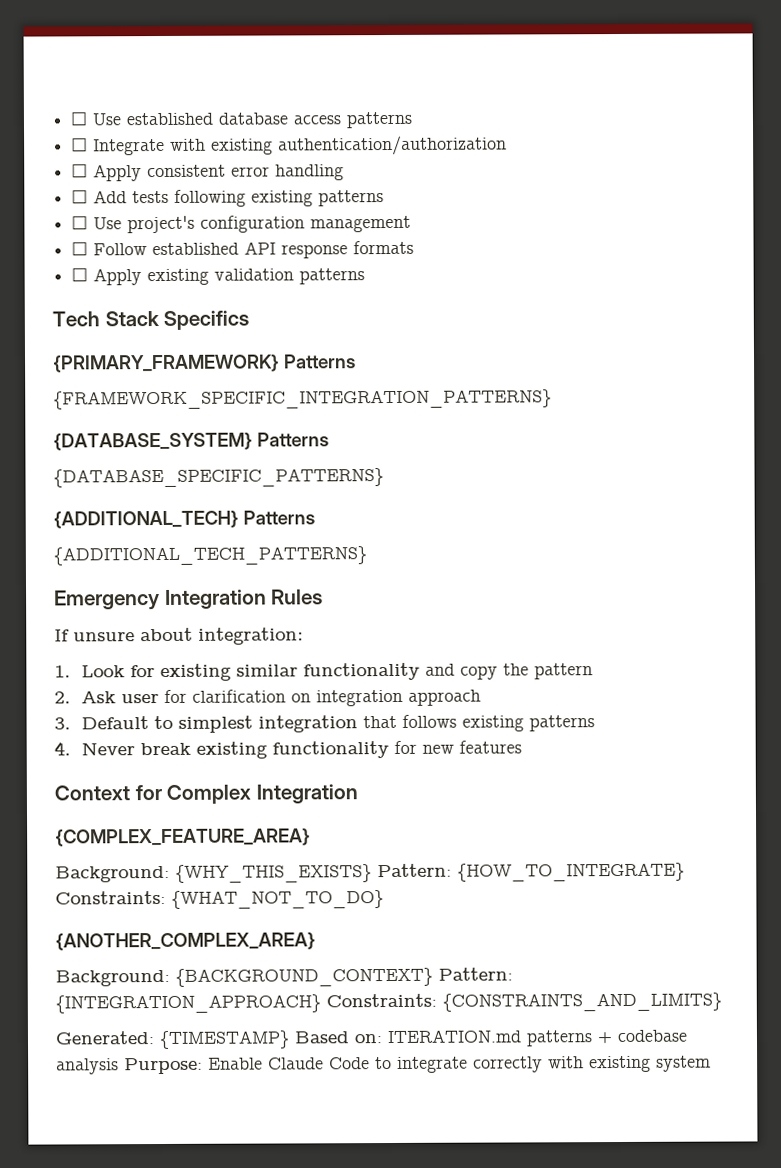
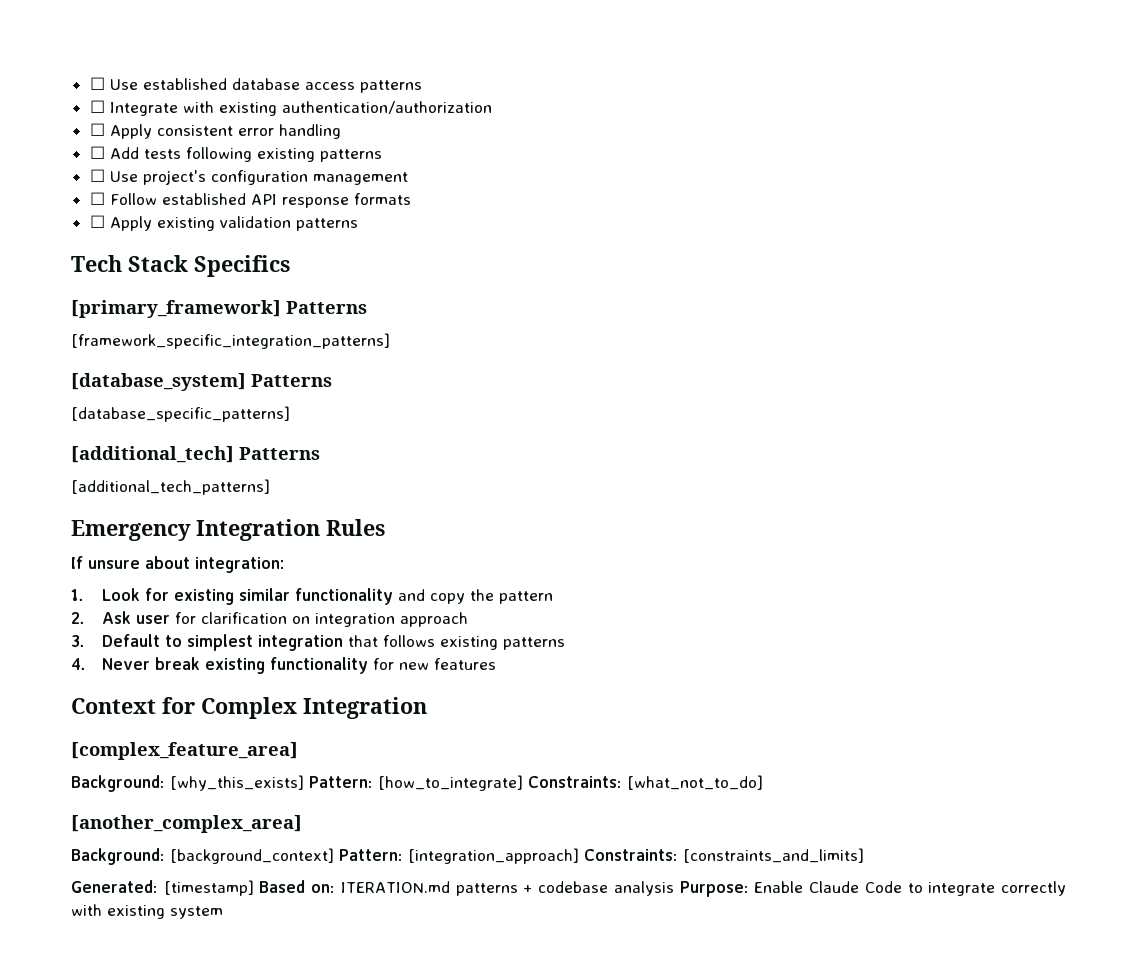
- {PRIMARY_FRAMEWORK} Patterns
- {FRAMEWORK_SPECIFIC_INTEGRATION_PATTERNS}
- {DATABASE_SYSTEM} Patterns
- {DATABASE_SPECIFIC_PATTERNS}
- {ADDITIONAL_TECH} Patterns
- {ADDITIONAL_TECH_PATTERNS}
+ [primary_framework] Patterns
+ [framework_specific_integration_patterns]
+ [database_system] Patterns
+ [database_specific_patterns]
+ [additional_tech] Patterns
+ [additional_tech_patterns]
- {COMPLEX_FEATURE_AREA}
- Background: {WHY_THIS_EXISTS} Pattern: {HOW_TO_INTEGRATE} Constraints: {WHAT_NOT_TO_DO}
- {ANOTHER_COMPLEX_AREA}
- Background: {BACKGROUND_CONTEXT} Pattern: {INTEGRATION_APPROACH} Constraints: {CONSTRAINTS_AND_LIMITS}
+ [complex_feature_area]
+ Background: [why_this_exists] Pattern: [how_to_integrate] Constraints: [what_not_to_do]
+ [another_complex_area]
+ Background: [background_context] Pattern: [integration_approach] Constraints: [constraints_and_limits]
- Generated: {TIMESTAMP} Based on: ITERATION.md patterns + codebase analysis Purpose: Enable Claude Code to integrate correctly with existing system
+ Generated: [timestamp] Based on: ITERATION.md patterns + codebase analysis Purpose: Enable Claude Code to integrate correctly with existing system

